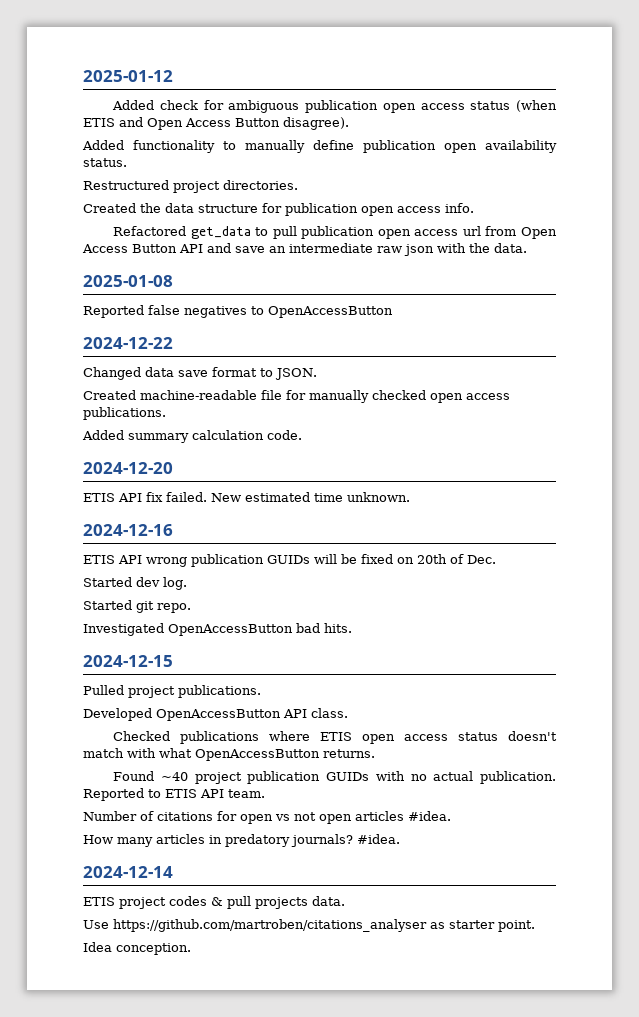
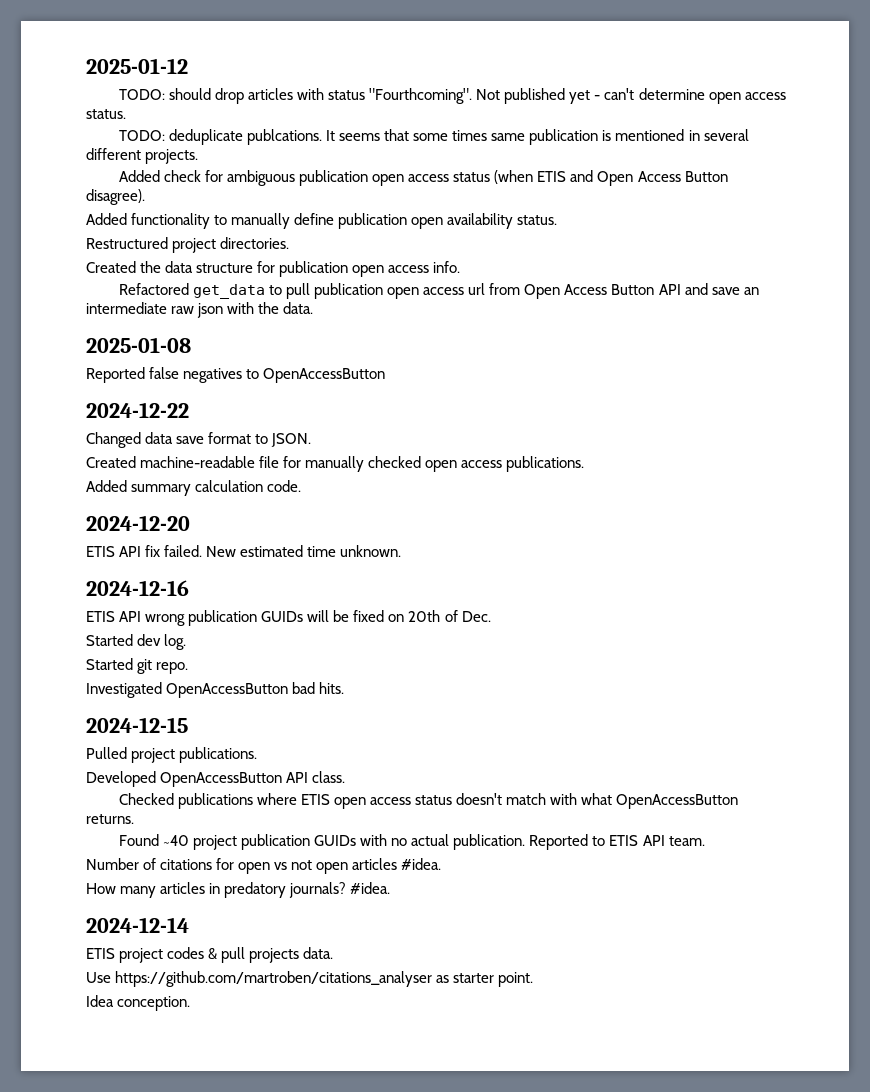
+ TODO: should drop articles with status "Fourthcoming". Not published yet - can't determine open access status.
+ TODO: deduplicate publcations. It seems that some times same publication is mentioned in several different projects.

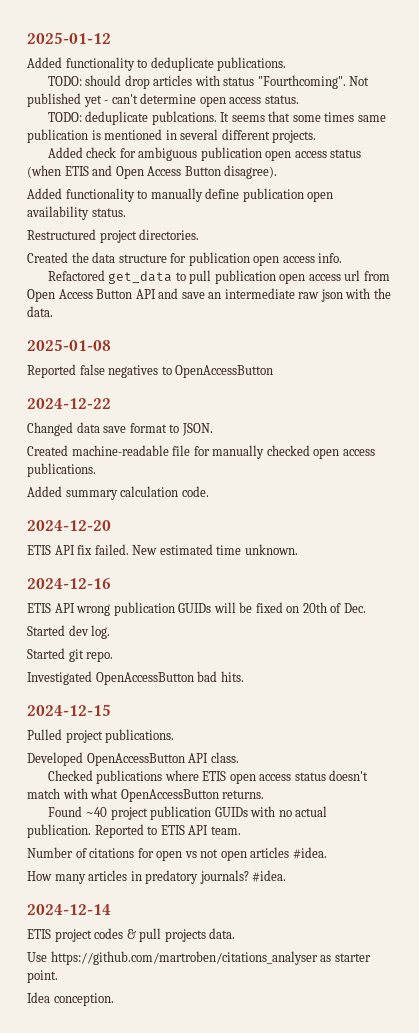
+ Added functionality to deduplicate publications.

